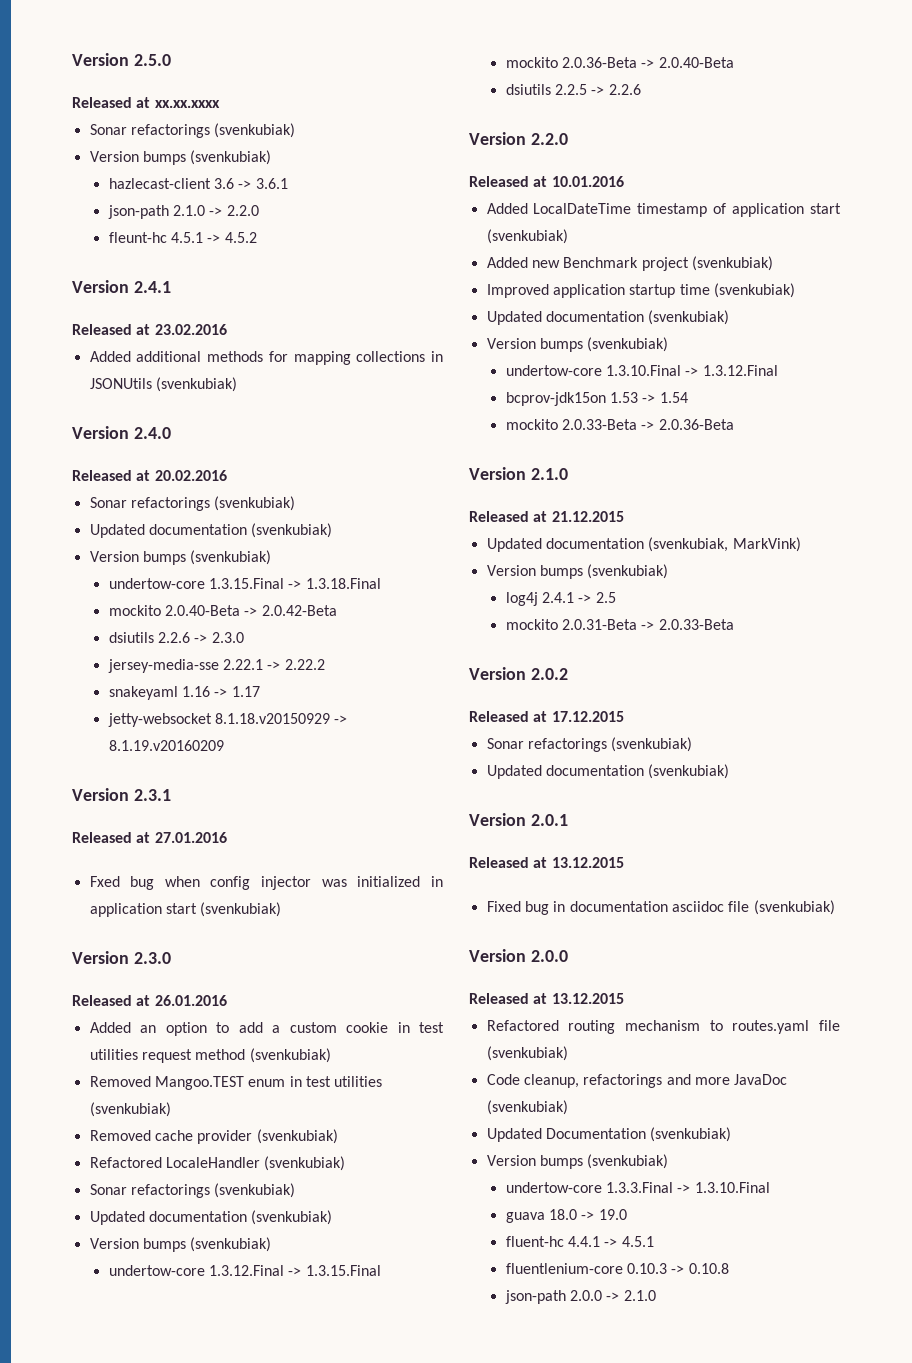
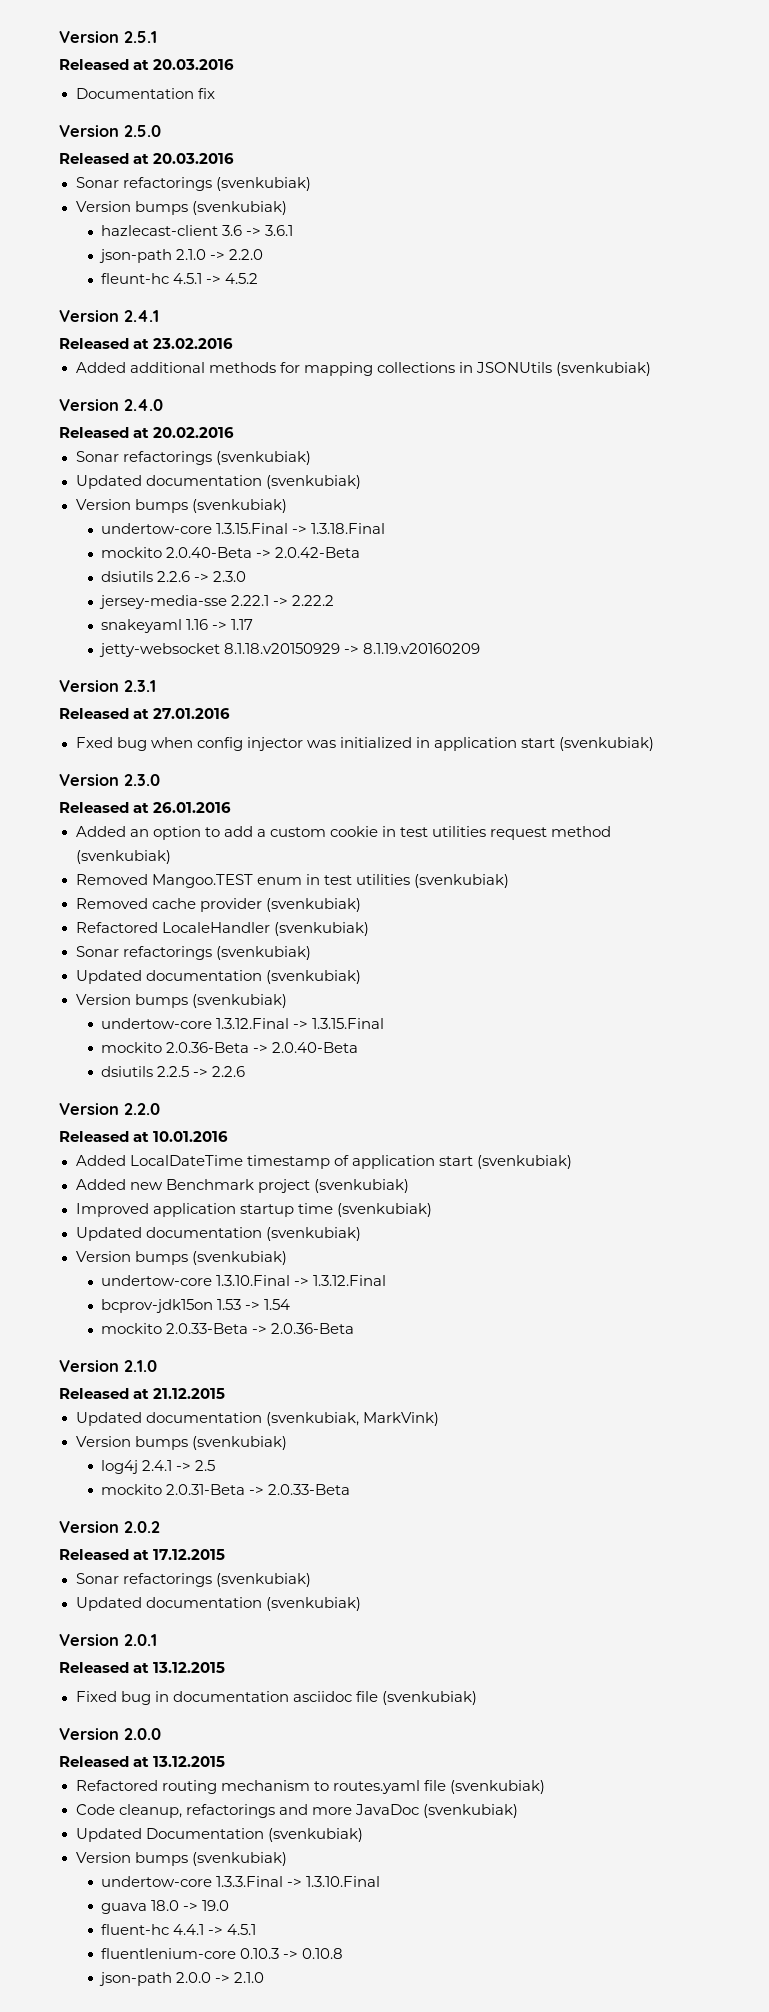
+ Version 2.5.1
+ Released at 20.03.2016
+ Documentation fix
  Version 2.5.0
- Released at xx.xx.xxxx
+ Released at 20.03.2016

